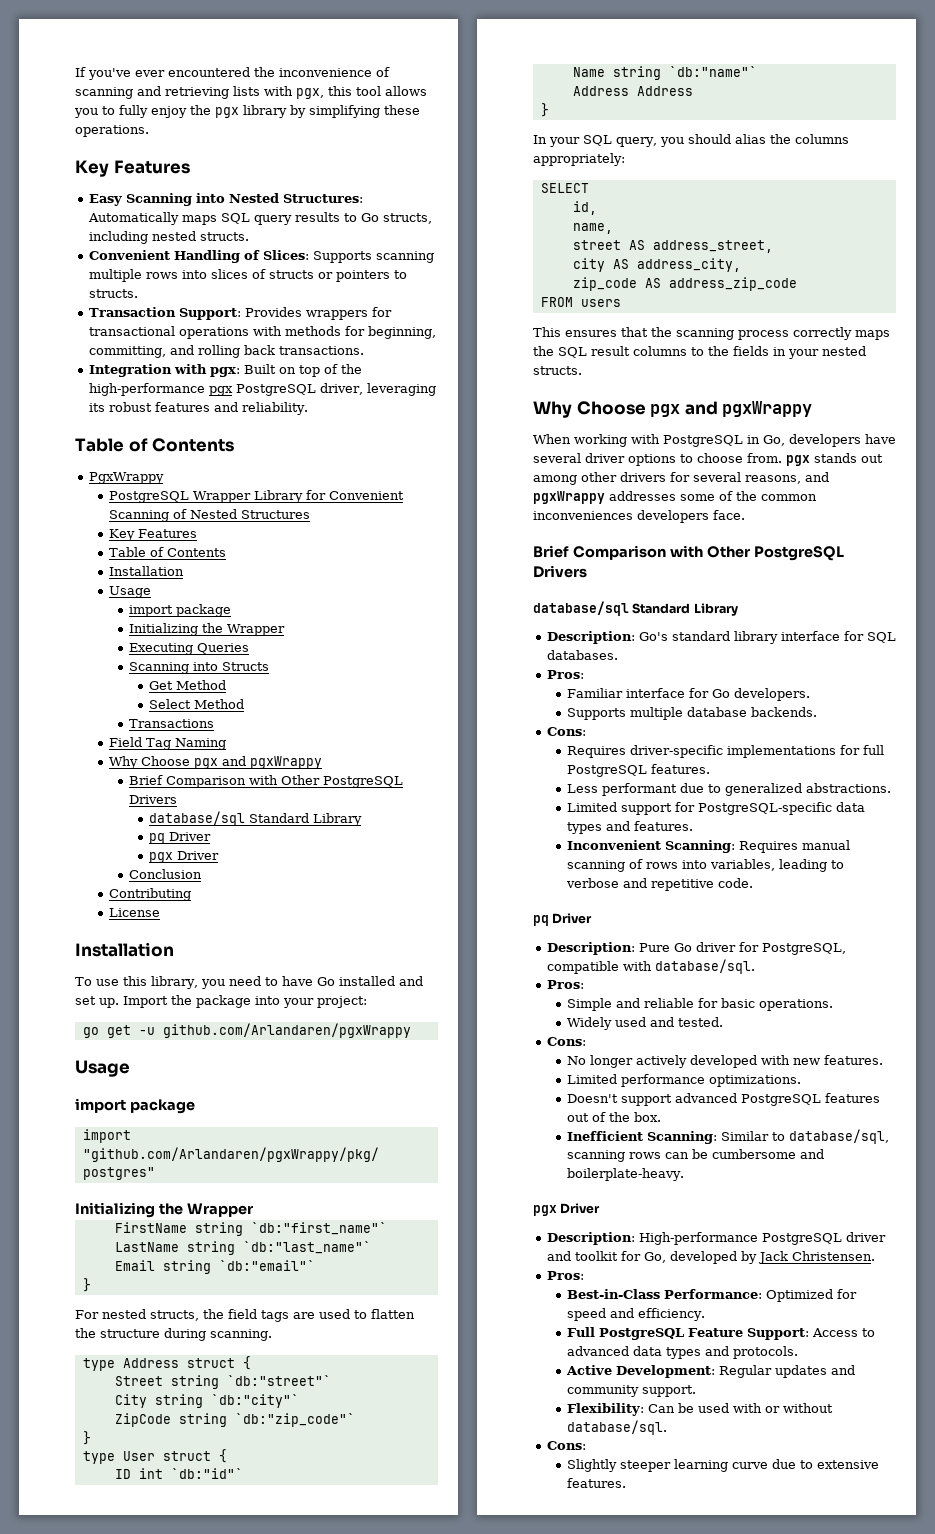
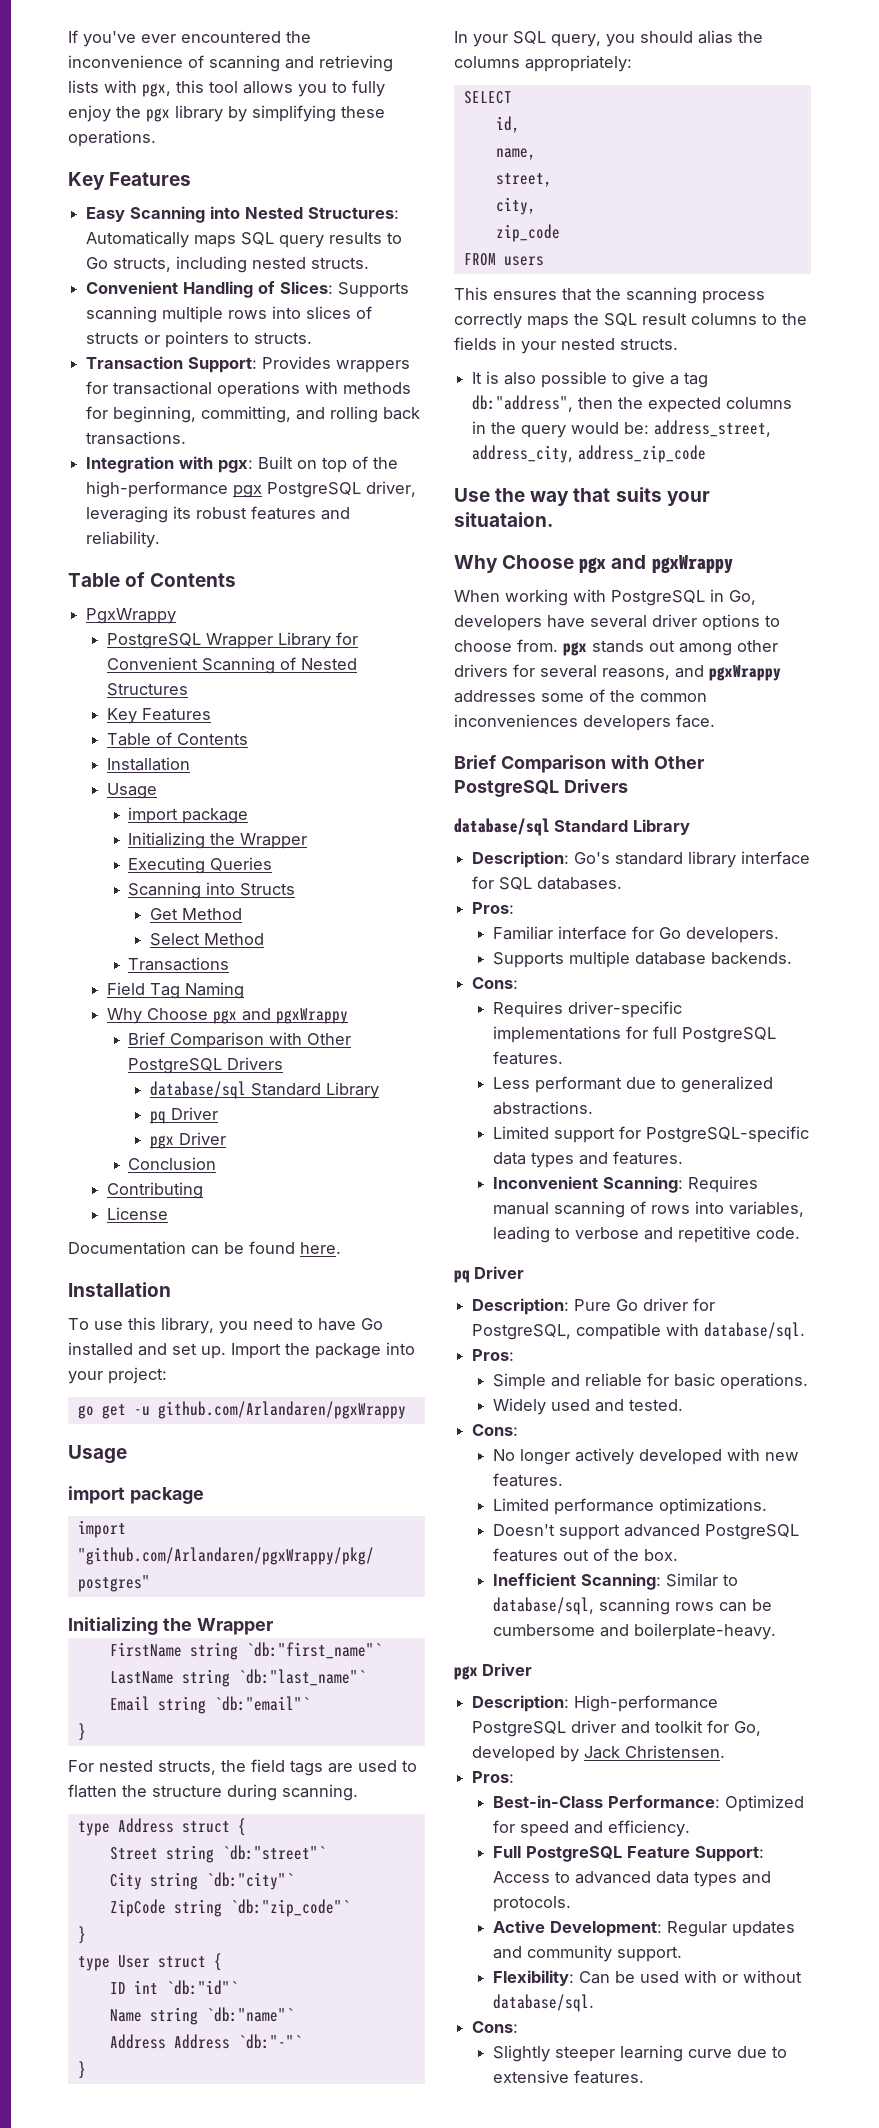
+ Documentation can be found here.
- Address Address
+ Address Address `db:"-"`
- street AS address_street,
- city AS address_city,
+ street,
+ city,
- zip_code AS address_zip_code
+ zip_code
+ It is also possible to give a tag db:"address", then the expected columns in the query would be: address_street, address_city, address_zip_code
+ Use the way that suits your situataion.

